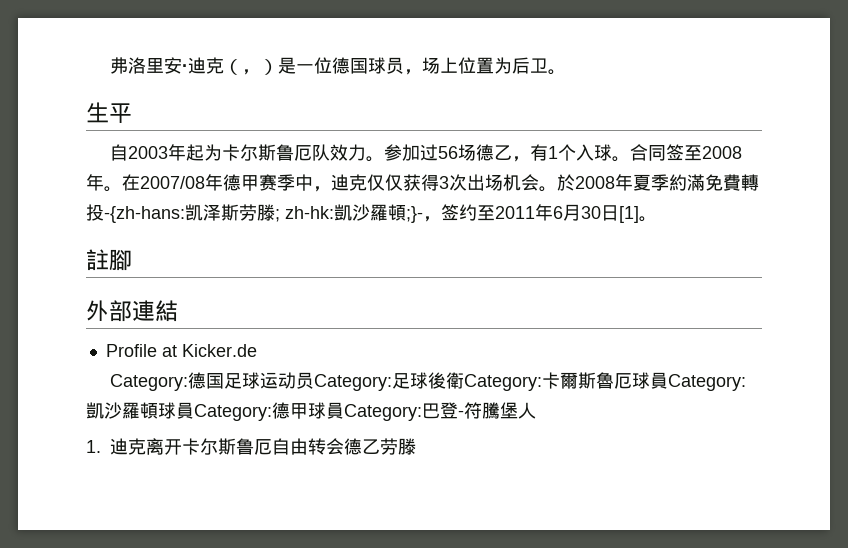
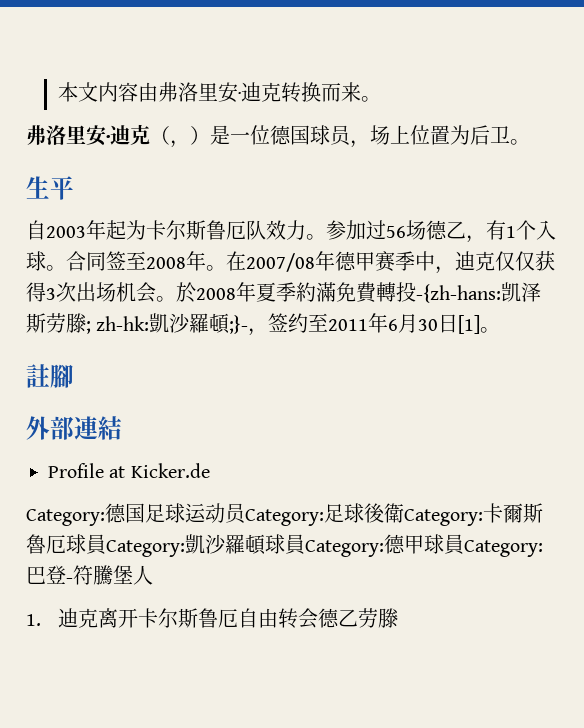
+ 本文内容由弗洛里安·迪克转换而来。

